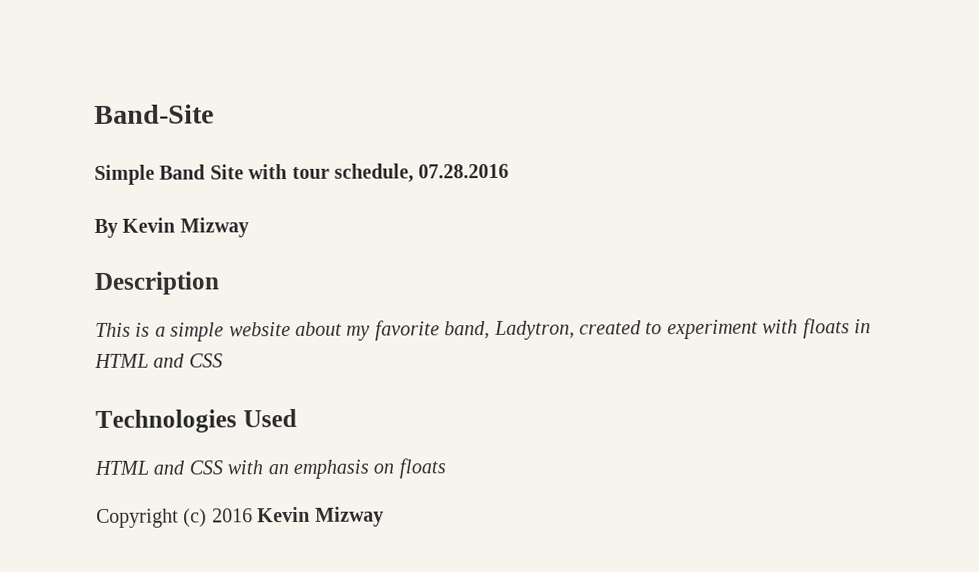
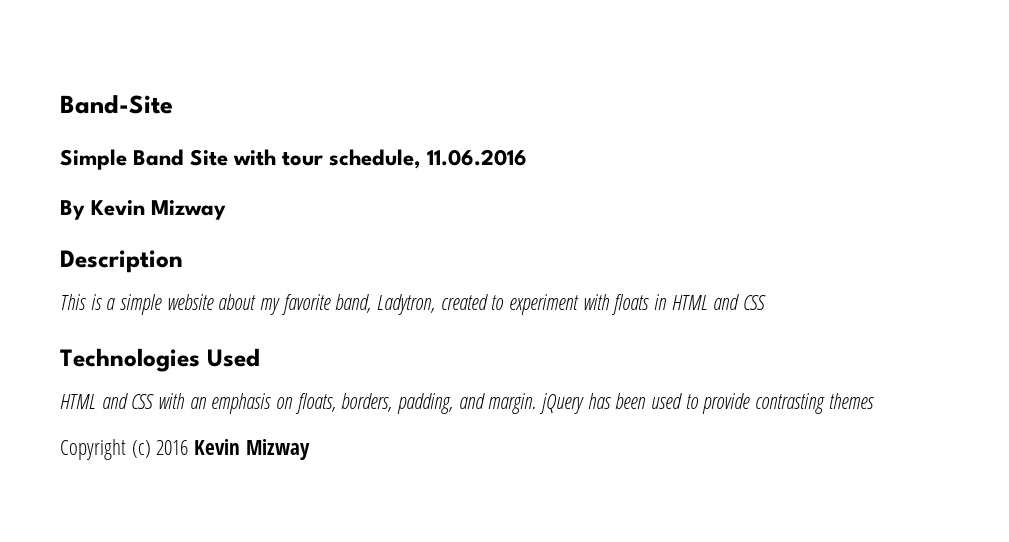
- Simple Band Site with tour schedule, 07.28.2016
+ Simple Band Site with tour schedule, 11.06.2016
- HTML and CSS with an emphasis on floats
+ HTML and CSS with an emphasis on floats, borders, padding, and margin. jQuery has been used to provide contrasting themes

